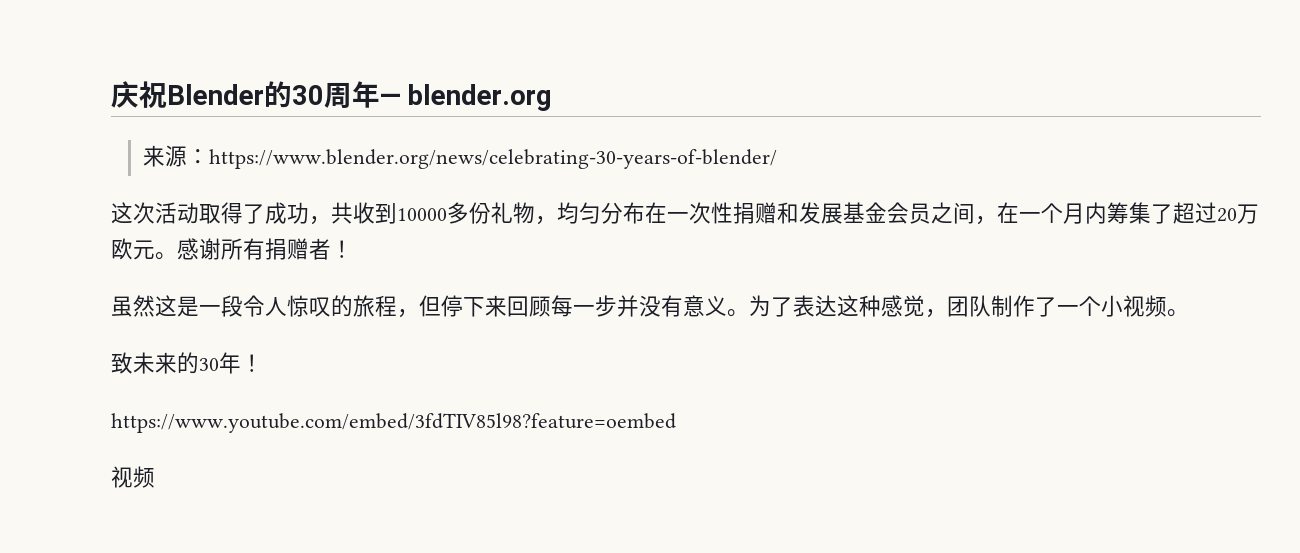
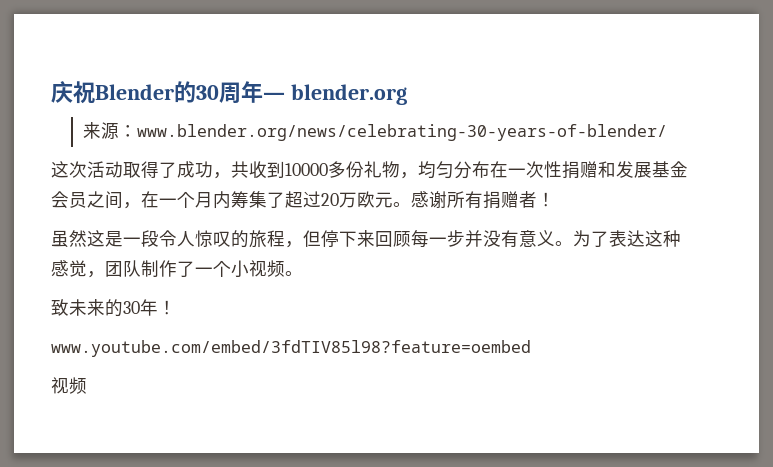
- 来源：https://www.blender.org/news/celebrating-30-years-of-blender/
+ 来源：www.blender.org/news/celebrating-30-years-of-blender/
- https://www.youtube.com/embed/3fdTIV85l98?feature=oembed
+ www.youtube.com/embed/3fdTIV85l98?feature=oembed

